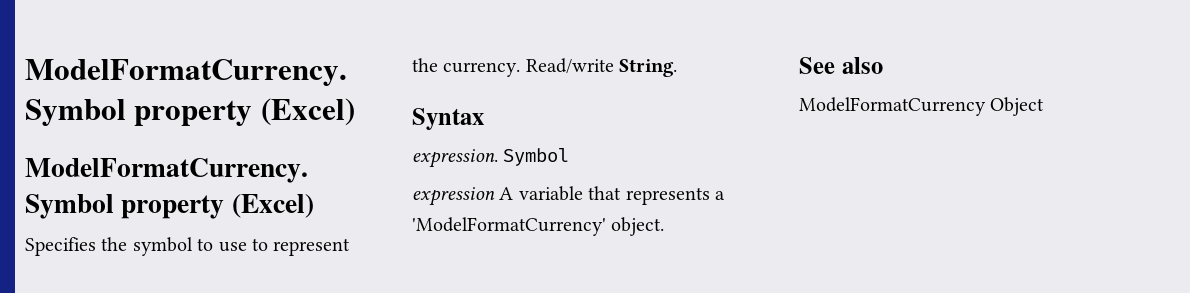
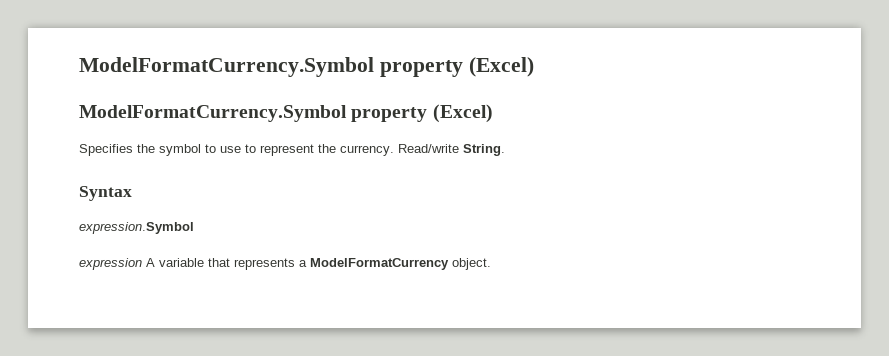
- expression. Symbol
+ expression.Symbol
- expression A variable that represents a 'ModelFormatCurrency' object.
+ expression A variable that represents a ModelFormatCurrency object.
- See also
- ModelFormatCurrency Object

